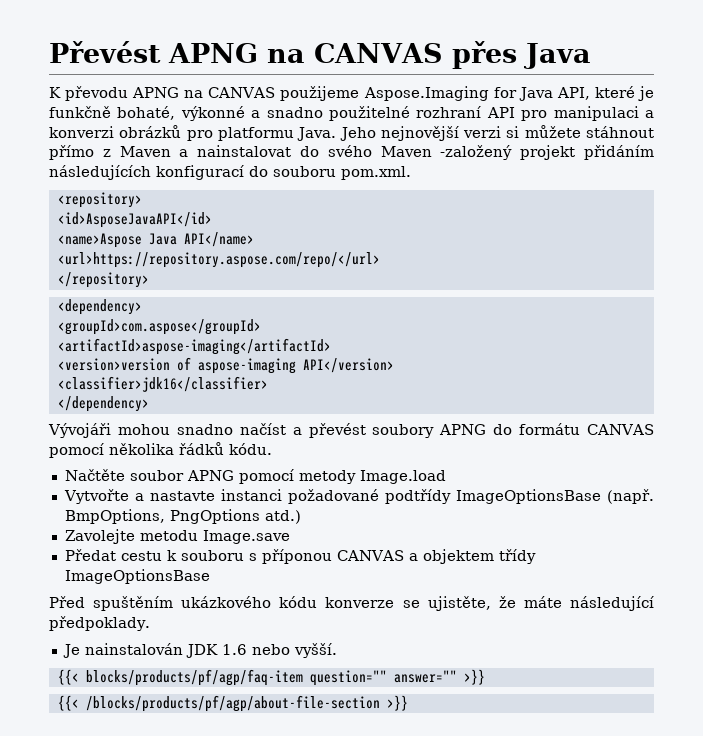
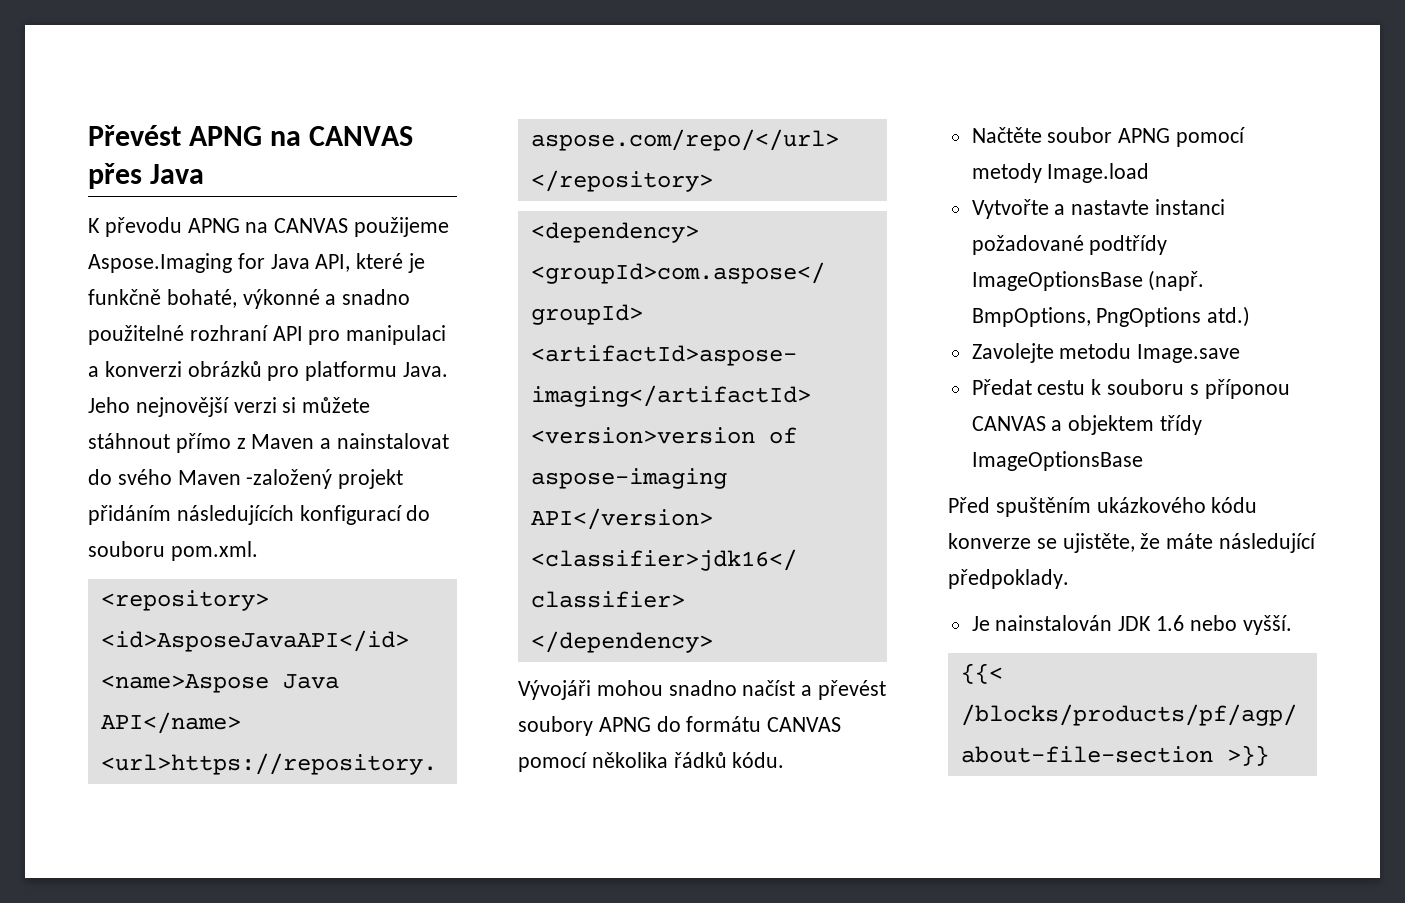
- {{< blocks/products/pf/agp/faq-item question="" answer="" >}}

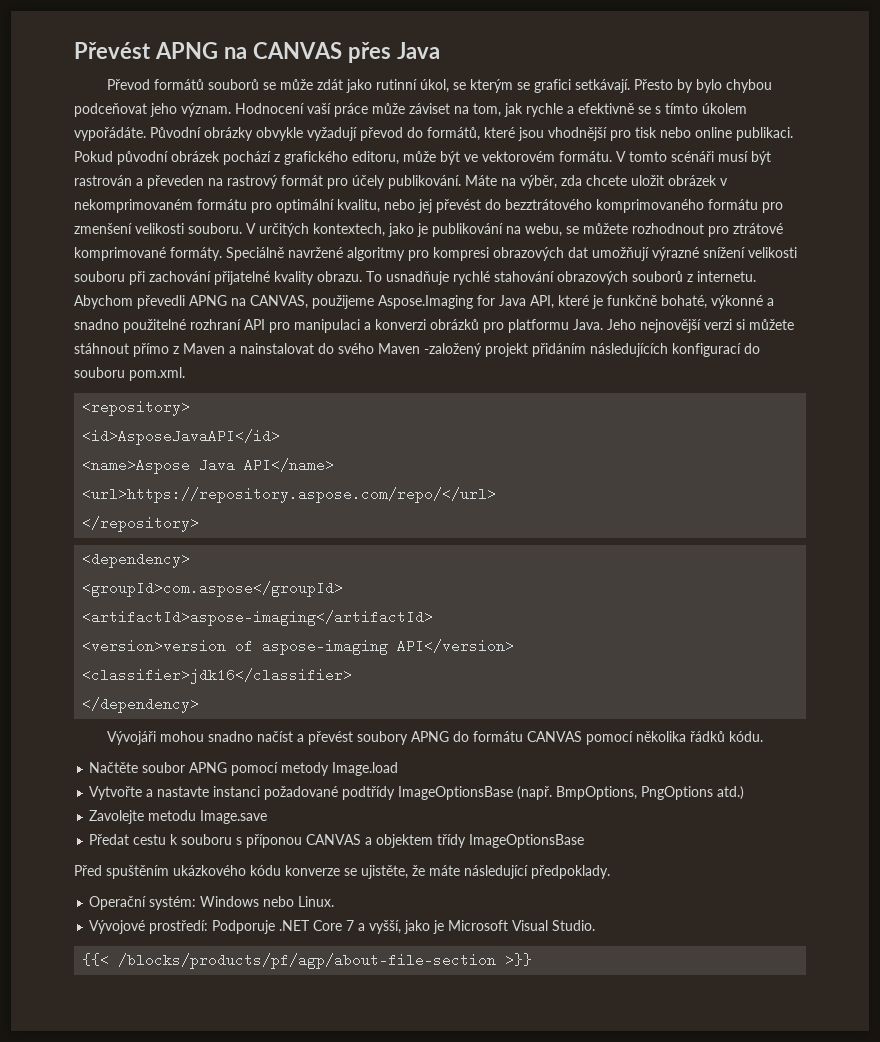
- K převodu APNG na CANVAS použijeme Aspose.Imaging for Java API, které je funkčně bohaté, výkonné a snadno použitelné rozhraní API pro manipulaci a konverzi obrázků pro platformu Java.
+ Převod formátů souborů se může zdát jako rutinní úkol, se kterým se grafici setkávají. Přesto by bylo chybou podceňovat jeho význam. Hodnocení vaší práce může záviset na tom, jak rychle a efektivně se s tímto úkolem vypořádáte. Původní obrázky obvykle vyžadují převod do formátů, které jsou vhodnější pro tisk nebo online publikaci. Pokud původní obrázek pochází z grafického editoru, může být ve vektorovém formátu. V tomto scénáři musí být rastrován a převeden na rastrový formát pro účely publikování. Máte na výběr, zda chcete uložit obrázek v nekomprimovaném formátu pro optimální kvalitu, nebo jej převést do bezztrátového komprimovaného formátu pro zmenšení velikosti souboru. V určitých kontextech, jako je publikování na webu, se můžete rozhodnout pro ztrátové komprimované formáty. Speciálně navržené algoritmy pro kompresi obrazových dat umožňují výrazné snížení velikosti souboru při zachování přijatelné kvality obrazu. To usnadňuje rychlé stahování obrazových souborů z internetu. Abychom převedli APNG na CANVAS, použijeme Aspose.Imaging for Java API, které je funkčně bohaté, výkonné a snadno použitelné rozhraní API pro manipulaci a konverzi obrázků pro platformu Java.
- Je nainstalován JDK 1.6 nebo vyšší.
+ Operační systém: Windows nebo Linux.
+ Vývojové prostředí: Podporuje .NET Core 7 a vyšší, jako je Microsoft Visual Studio.

